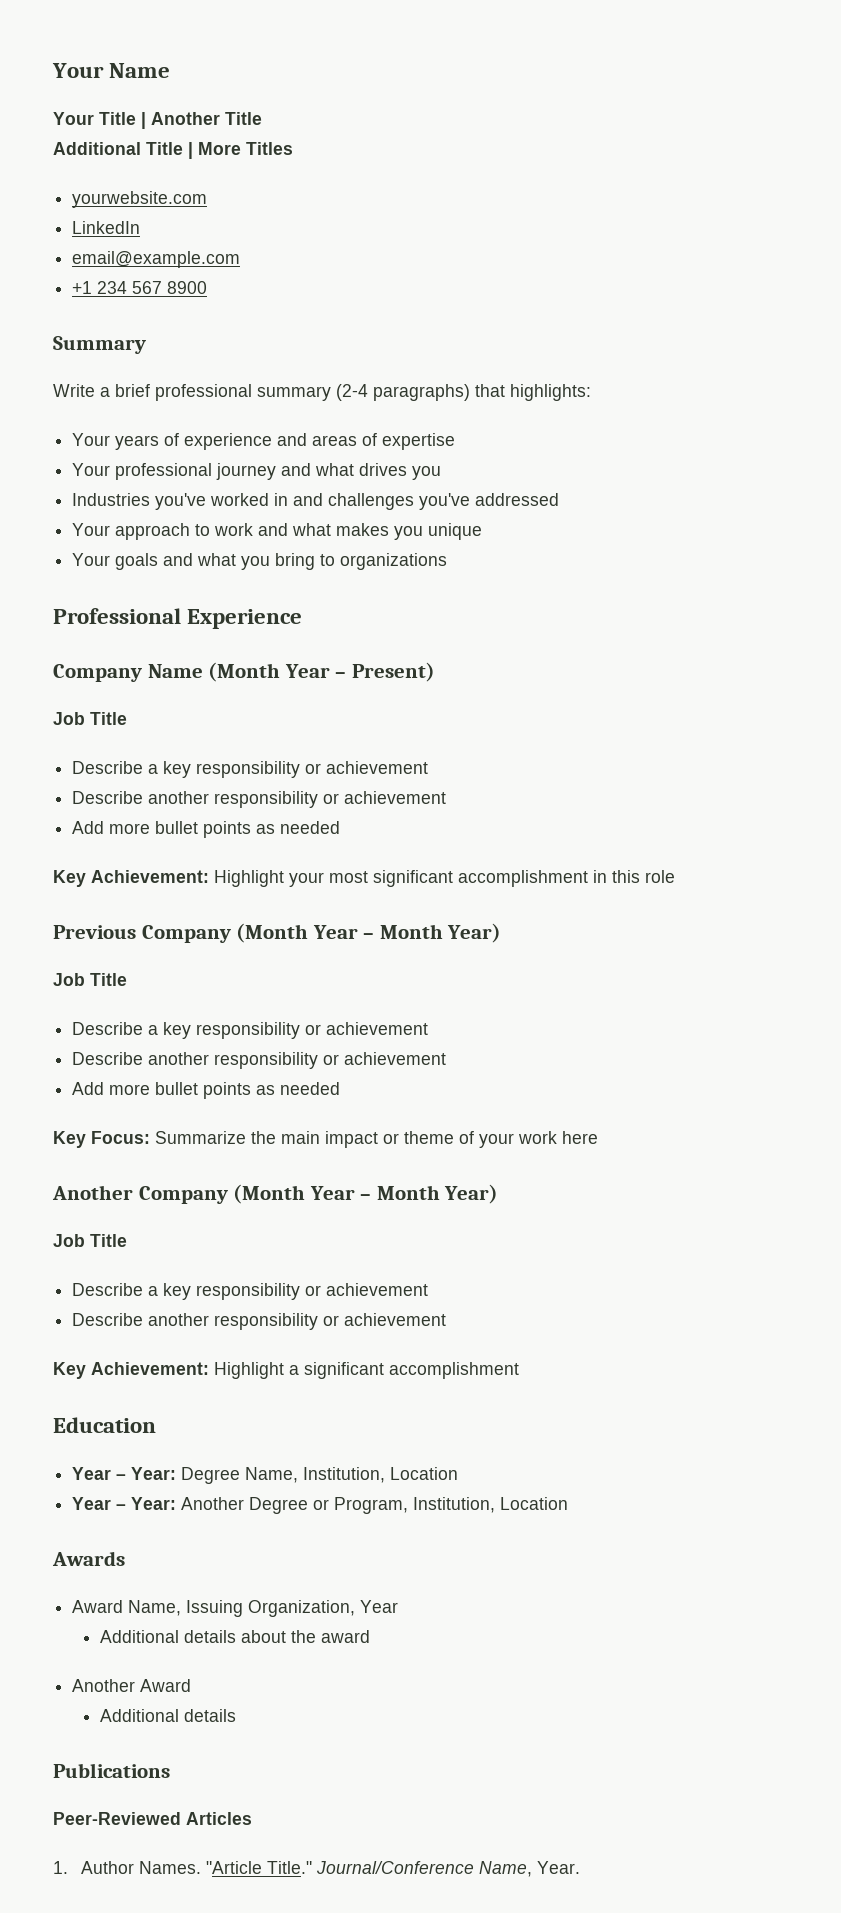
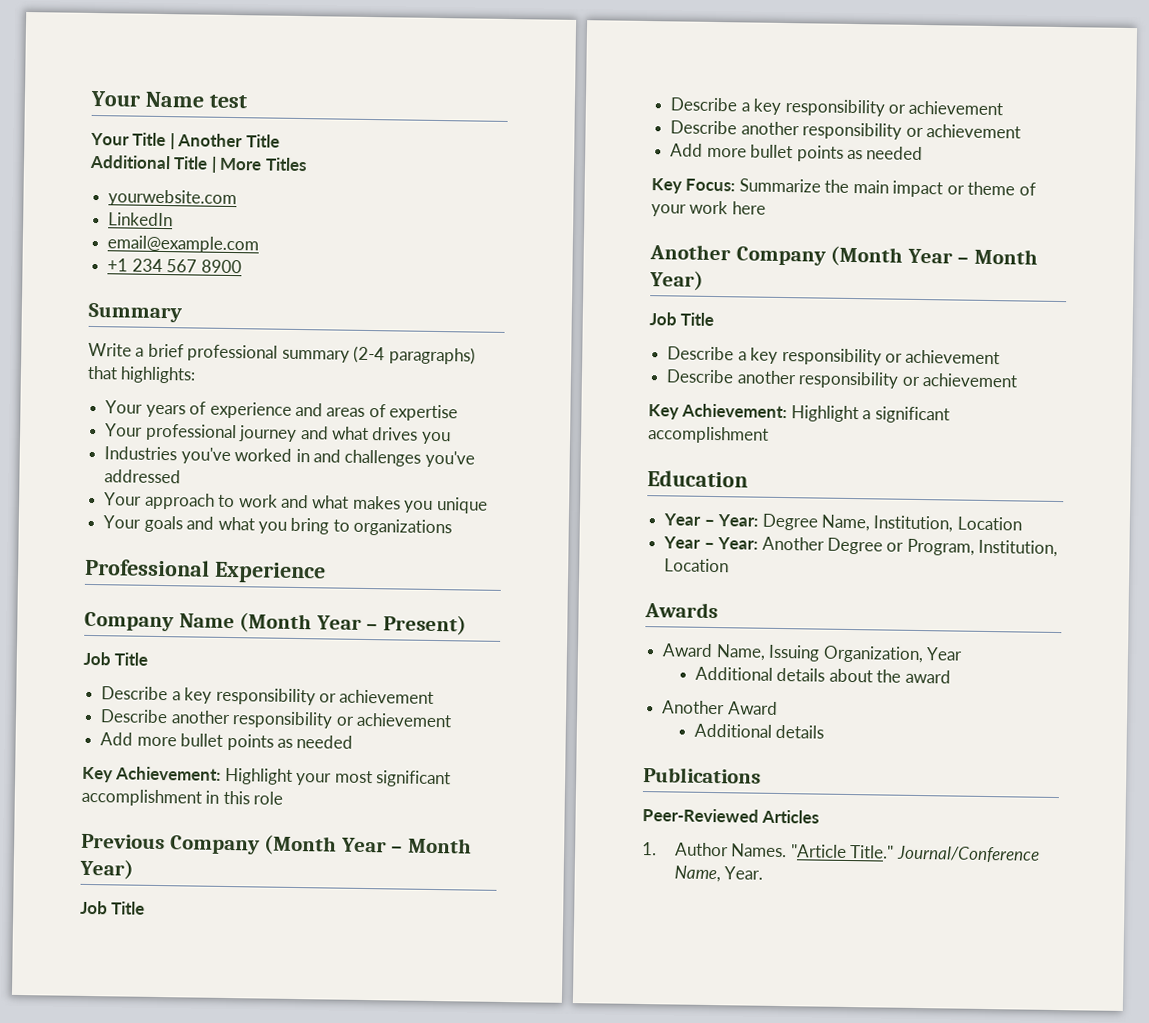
- Your Name
+ Your Name test

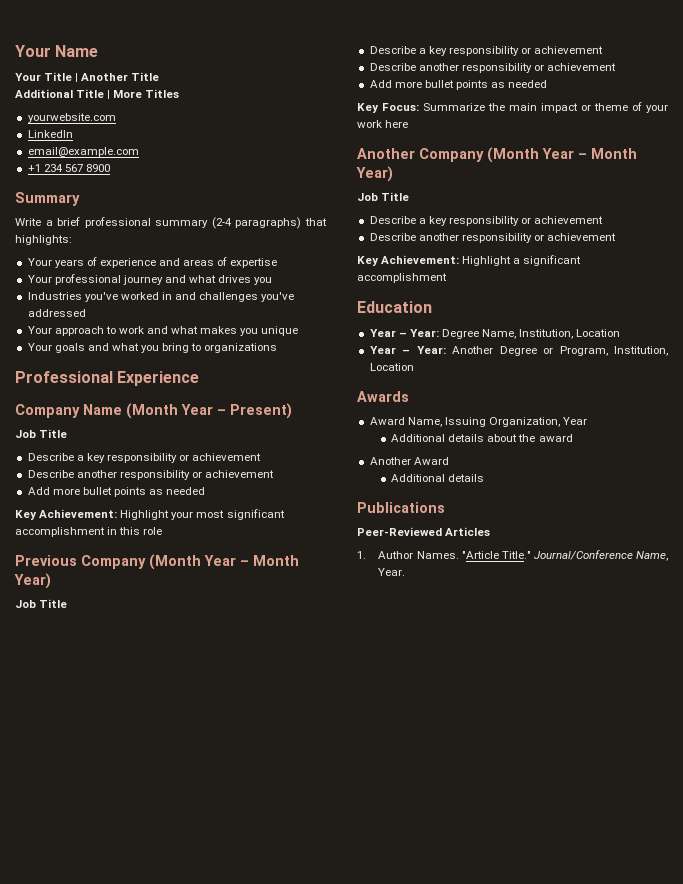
- Your Name test
+ Your Name

